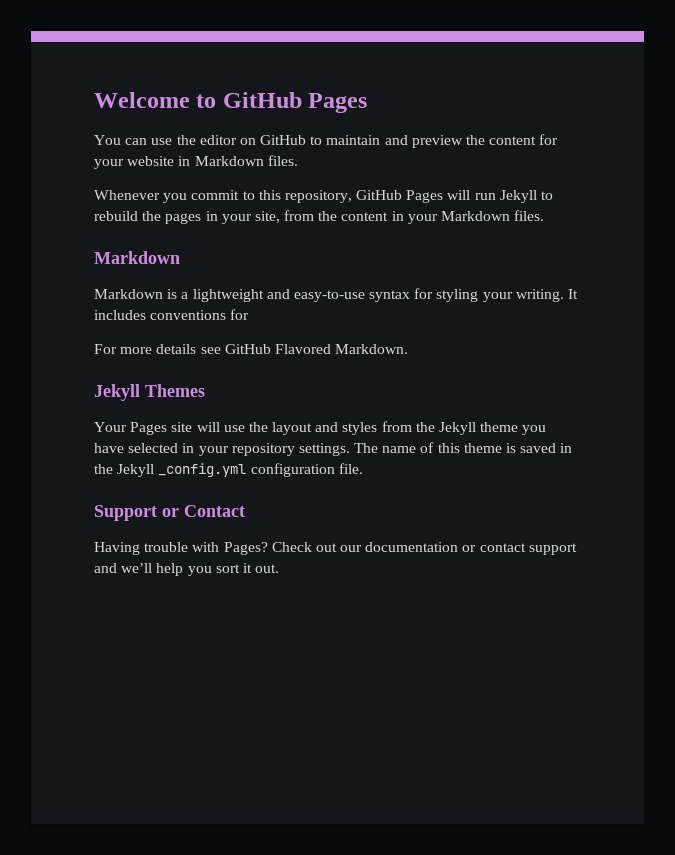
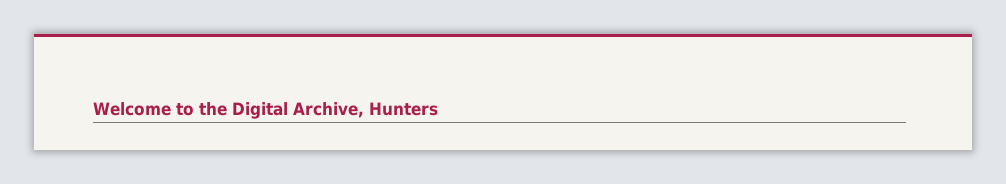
- Welcome to GitHub Pages
- You can use the editor on GitHub to maintain and preview the content for your website in Markdown files.
- Whenever you commit to this repository, GitHub Pages will run Jekyll to rebuild the pages in your site, from the content in your Markdown files.
- Markdown
- Markdown is a lightweight and easy-to-use syntax for styling your writing. It includes conventions for
- For more details see GitHub Flavored Markdown.
- Jekyll Themes
- Your Pages site will use the layout and styles from the Jekyll theme you have selected in your repository settings. The name of this theme is saved in the Jekyll _config.yml configuration file.
- Support or Contact
- Having trouble with Pages? Check out our documentation or contact support and we’ll help you sort it out.
+ Welcome to the Digital Archive, Hunters

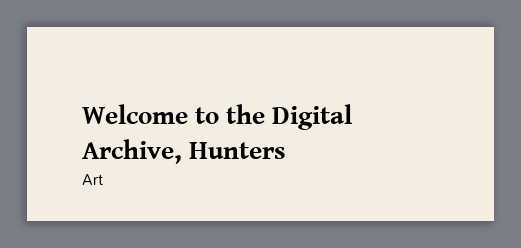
+ Art

